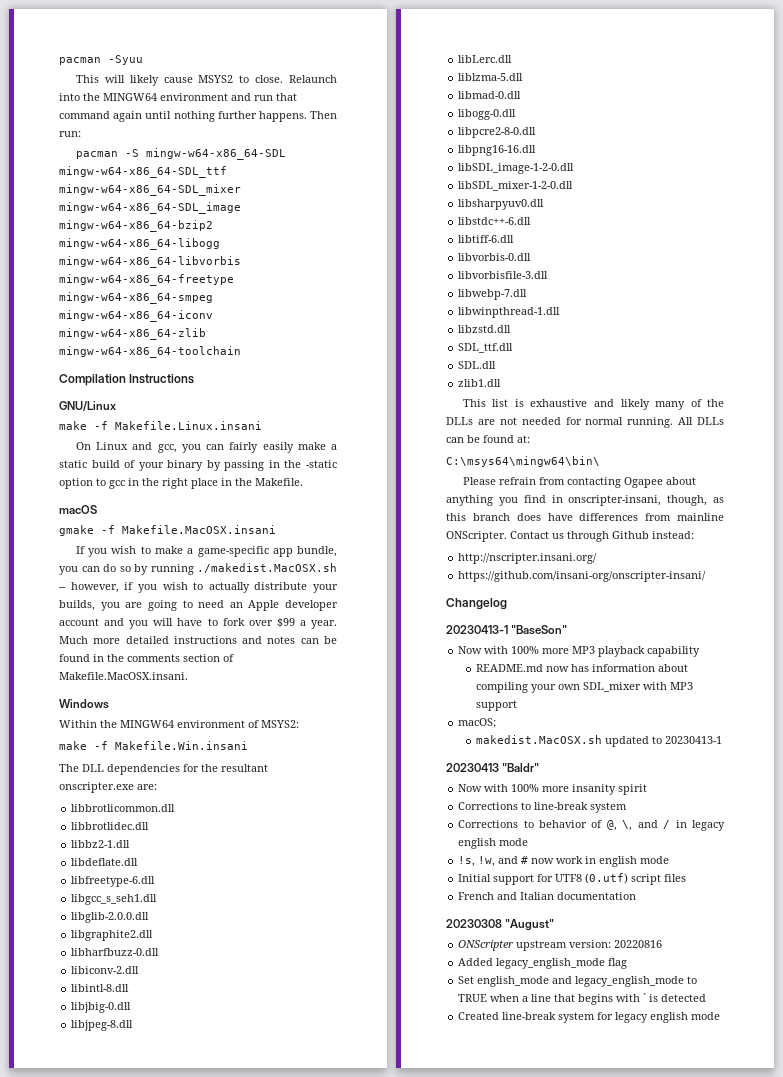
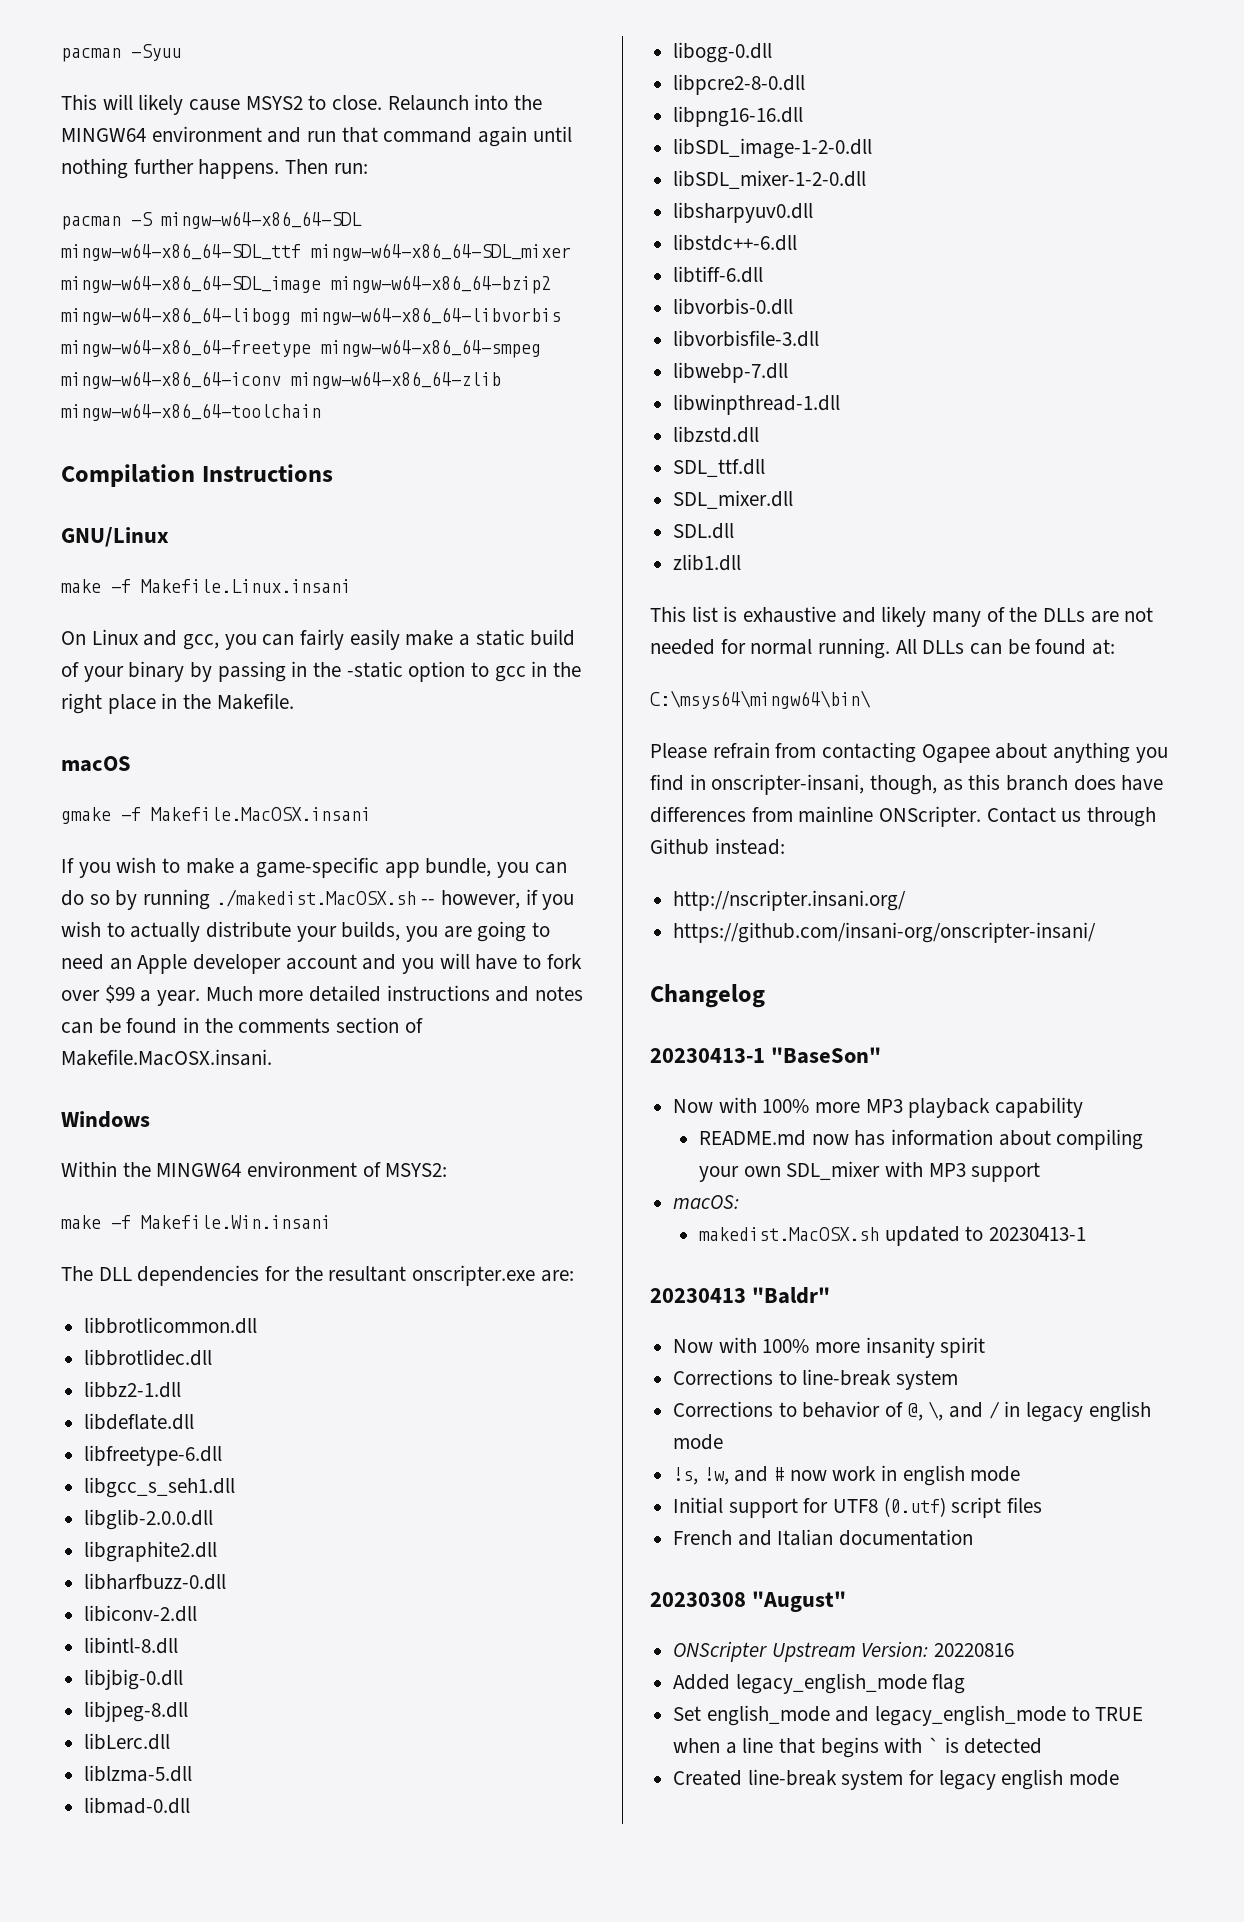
+ SDL_mixer.dll
- macOS;
+ macOS:
- ONScripter upstream version: 20220816
+ ONScripter Upstream Version: 20220816

